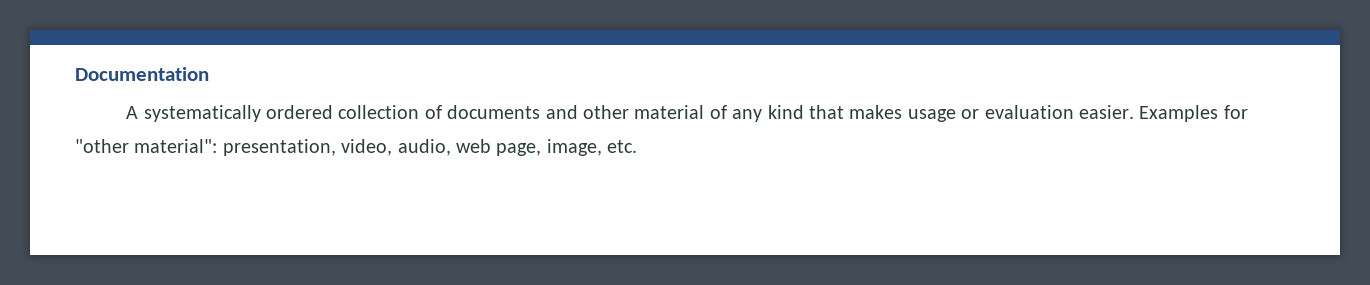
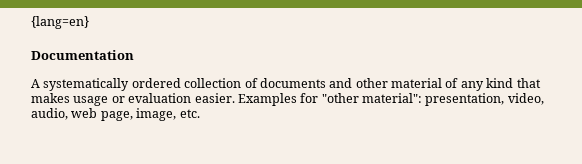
+ {lang=en}

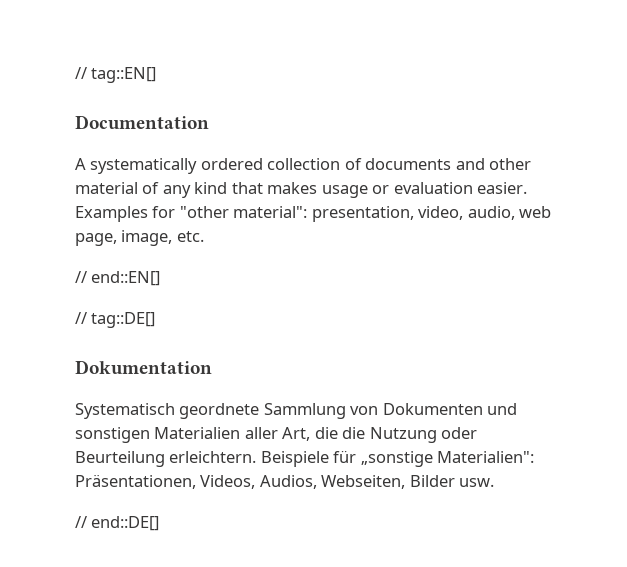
- {lang=en}
+ // tag::EN[]
+ // end::EN[]
+ // tag::DE[]
+ Dokumentation
+ Systematisch geordnete Sammlung von Dokumenten und sonstigen Materialien aller Art, die die Nutzung oder Beurteilung erleichtern. Beispiele für „sonstige Materialien": Präsentationen, Videos, Audios, Webseiten, Bilder usw.
+ // end::DE[]

